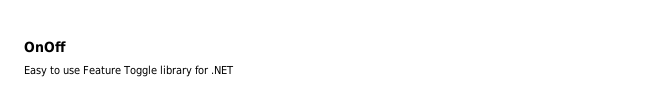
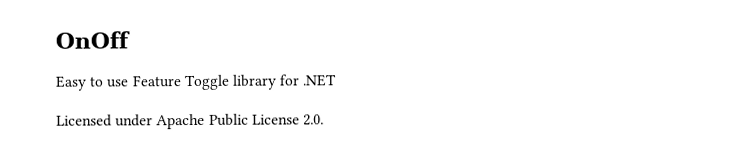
+ Licensed under Apache Public License 2.0.

